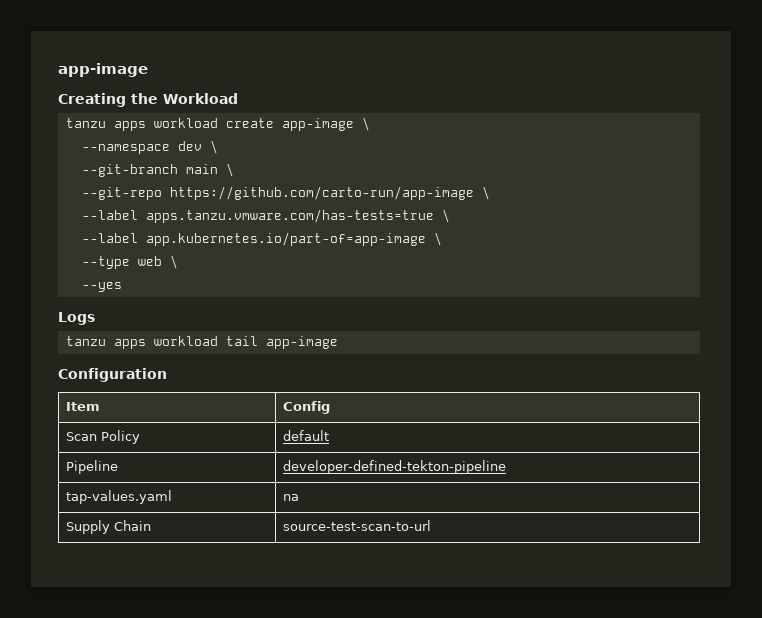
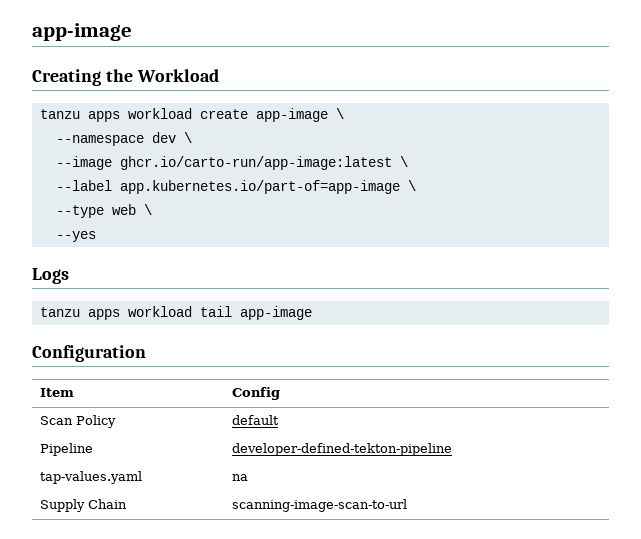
- --git-branch main \
- --git-repo https://github.com/carto-run/app-image \
- --label apps.tanzu.vmware.com/has-tests=true \
+ --image ghcr.io/carto-run/app-image:latest \
- Supply Chain | source-test-scan-to-url
+ Supply Chain | scanning-image-scan-to-url

